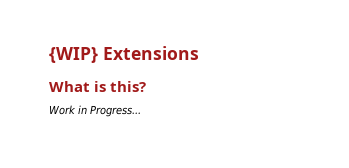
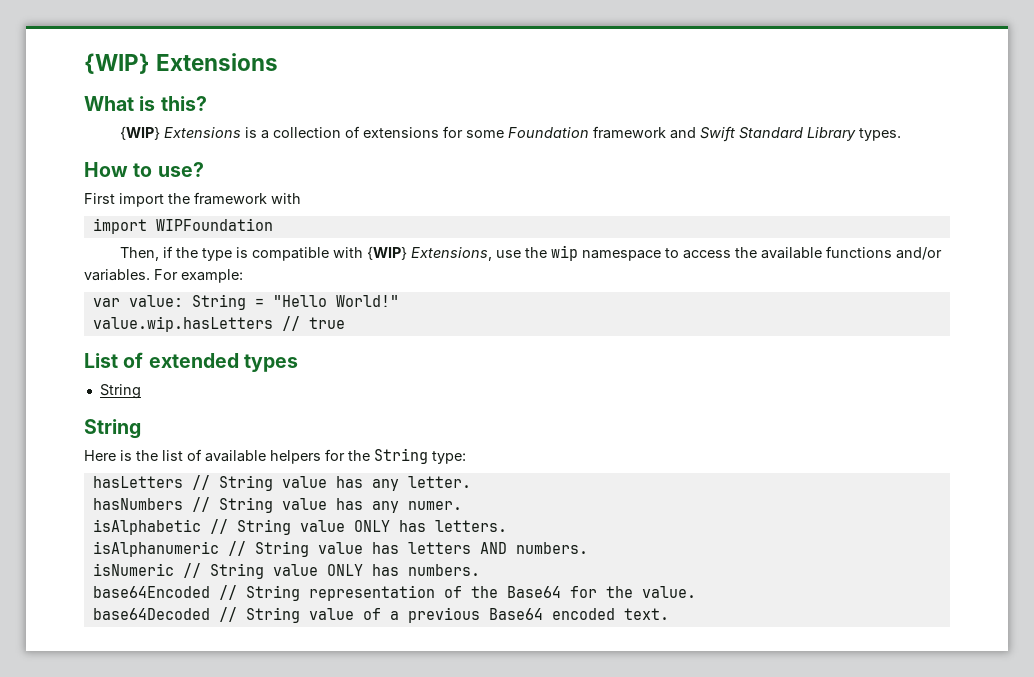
- Work in Progress...
+ {WIP} Extensions is a collection of extensions for some Foundation framework and Swift Standard Library types.
+ How to use?
+ First import the framework with
+ import WIPFoundation
+ Then, if the type is compatible with {WIP} Extensions, use the wip namespace to access the available functions and/or variables. For example:
+ var value: String = "Hello World!"
+ value.wip.hasLetters // true
+ List of extended types
+ String
+ String
+ Here is the list of available helpers for the String type:
+ hasLetters // String value has any letter.
+ hasNumbers // String value has any numer.
+ isAlphabetic // String value ONLY has letters.
+ isAlphanumeric // String value has letters AND numbers.
+ isNumeric // String value ONLY has numbers.
+ base64Encoded // String representation of the Base64 for the value.
+ base64Decoded // String value of a previous Base64 encoded text.

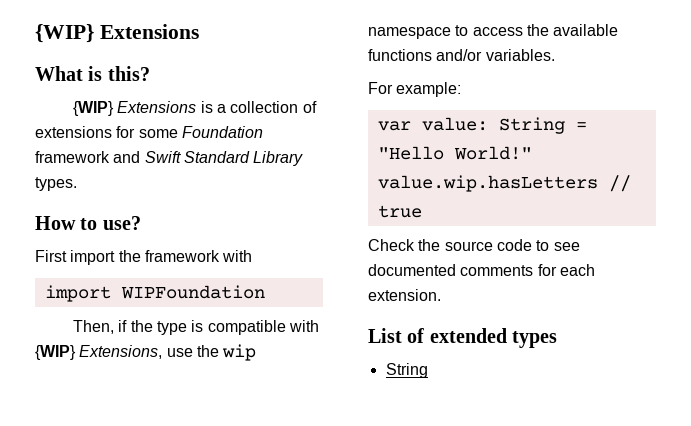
- Then, if the type is compatible with {WIP} Extensions, use the wip namespace to access the available functions and/or variables. For example:
+ Then, if the type is compatible with {WIP} Extensions, use the wip namespace to access the available functions and/or variables.
+ For example:
+ Check the source code to see documented comments for each extension.
  List of extended types
  String
- String
- Here is the list of available helpers for the String type:
- hasLetters // String value has any letter.
- hasNumbers // String value has any numer.
- isAlphabetic // String value ONLY has letters.
- isAlphanumeric // String value has letters AND numbers.
- isNumeric // String value ONLY has numbers.
- base64Encoded // String representation of the Base64 for the value.
- base64Decoded // String value of a previous Base64 encoded text.

